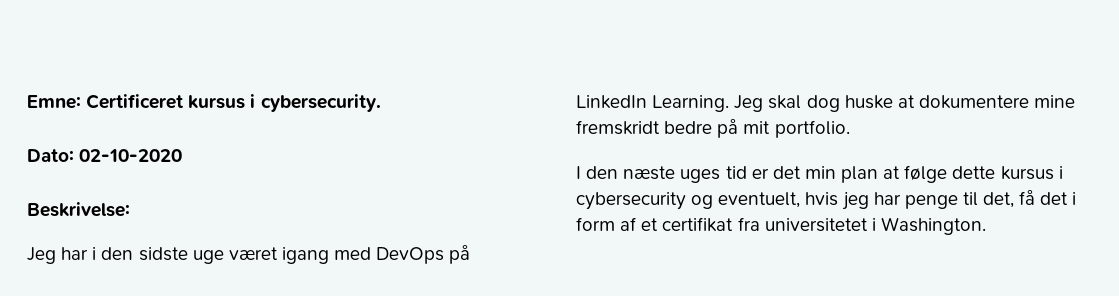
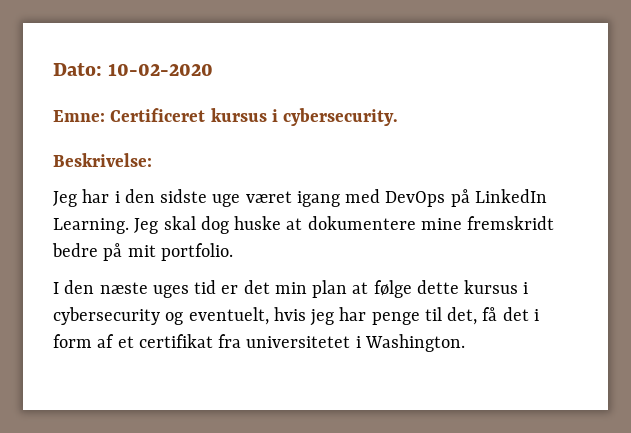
+ Dato: 10-02-2020
- Dato: 02-10-2020

